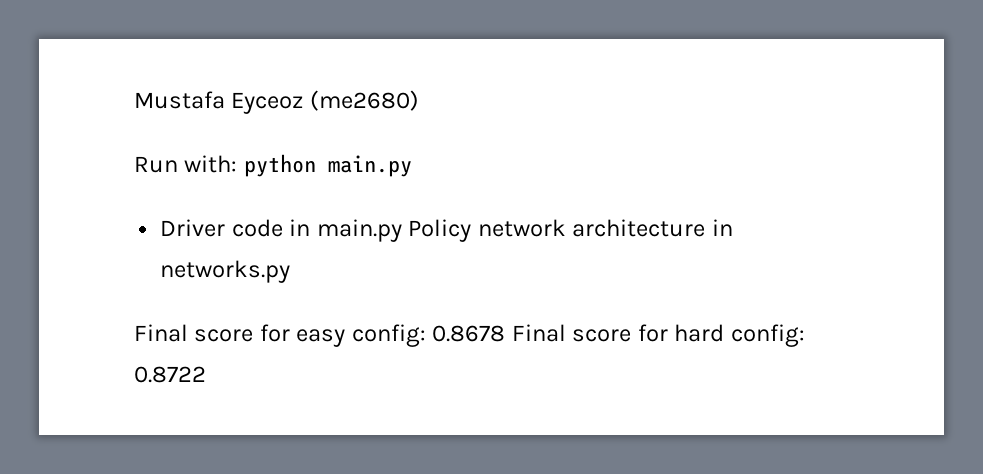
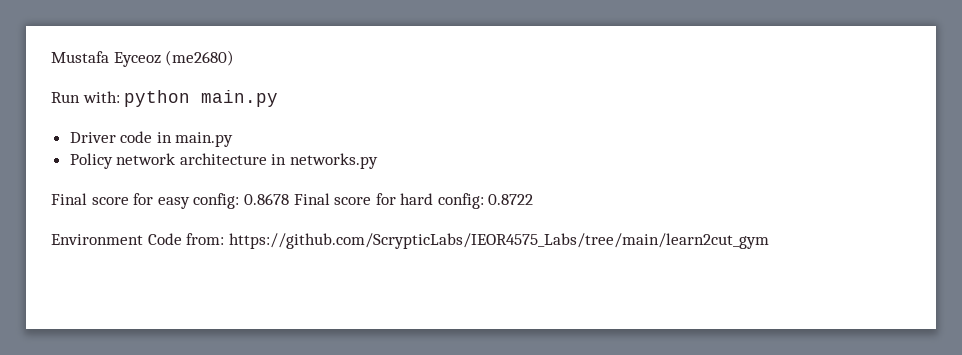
- Driver code in main.py Policy network architecture in networks.py
+ Driver code in main.py
+ Policy network architecture in networks.py
+ Environment Code from: https://github.com/ScrypticLabs/IEOR4575_Labs/tree/main/learn2cut_gym

